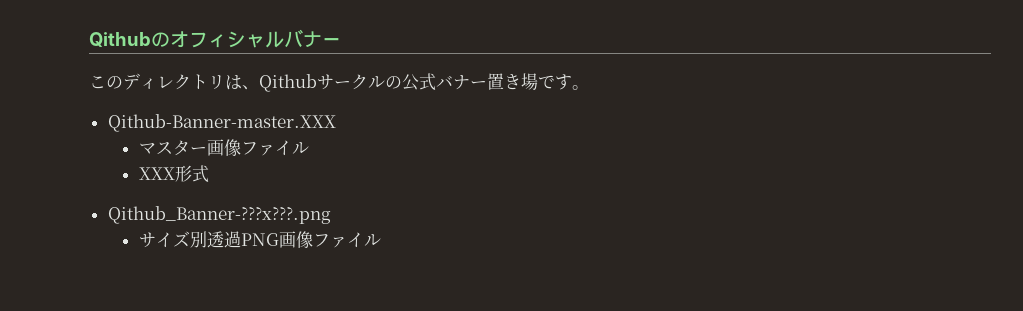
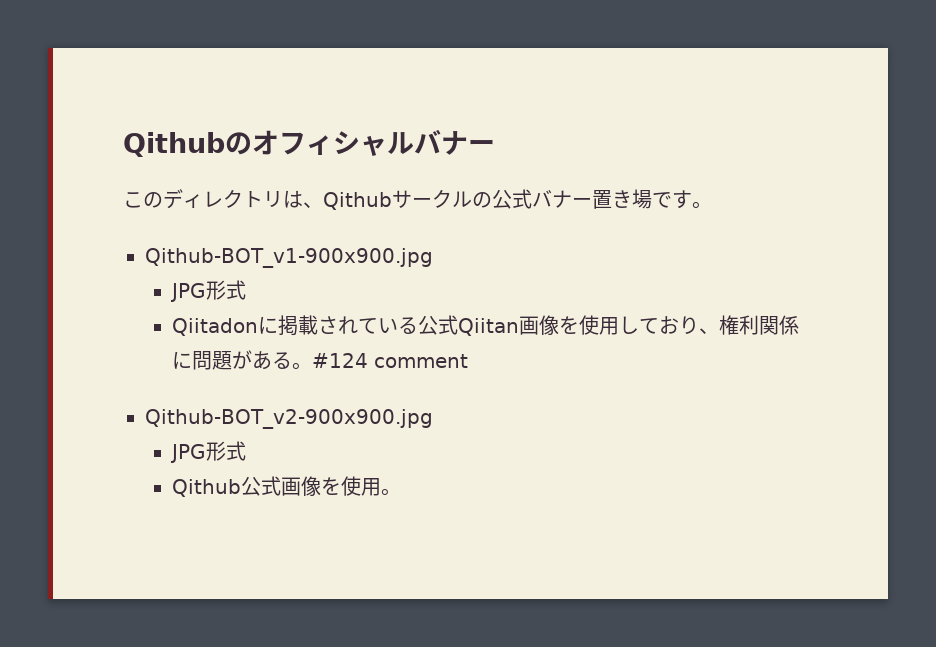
- Qithub-Banner-master.XXX
- マスター画像ファイル
- XXX形式
- Qithub_Banner-???x???.png
- サイズ別透過PNG画像ファイル
+ Qithub-BOT_v1-900x900.jpg
+ JPG形式
+ Qiitadonに掲載されている公式Qiitan画像を使用しており、権利関係に問題がある。#124 comment
+ Qithub-BOT_v2-900x900.jpg
+ JPG形式
+ Qithub公式画像を使用。

